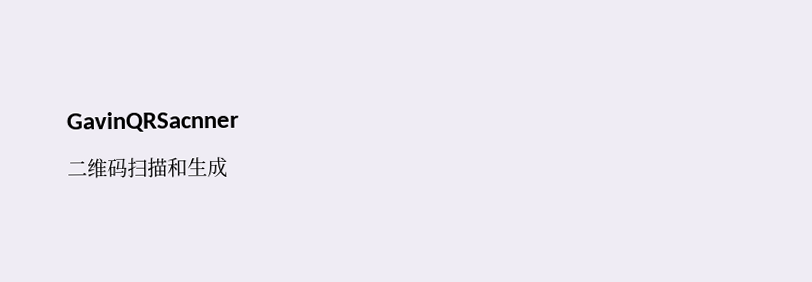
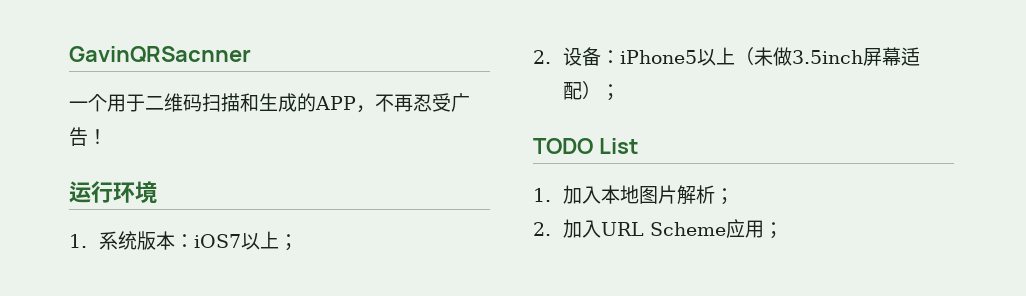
- 二维码扫描和生成
+ 一个用于二维码扫描和生成的APP，不再忍受广告！
+ 运行环境
+ 1.系统版本：iOS7以上；
+ 2.设备：iPhone5以上（未做3.5inch屏幕适配）；
+ TODO List
+ 1.加入本地图片解析；
+ 2.加入URL Scheme应用；

